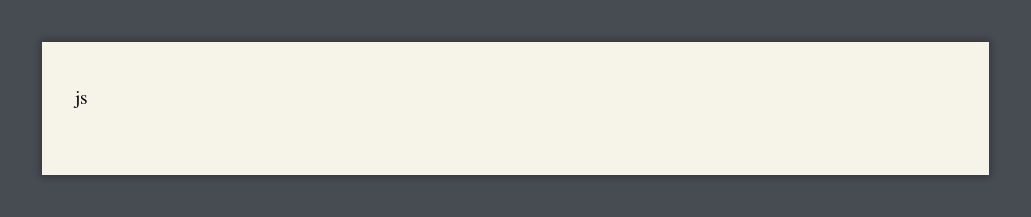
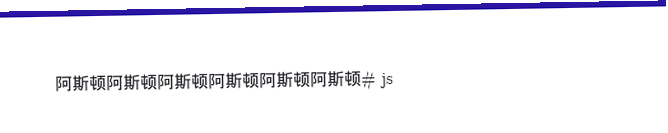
- js
+ 阿斯顿阿斯顿阿斯顿阿斯顿阿斯顿阿斯顿# js

